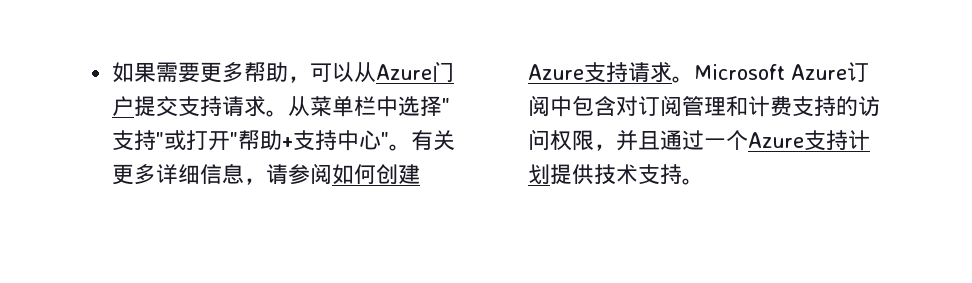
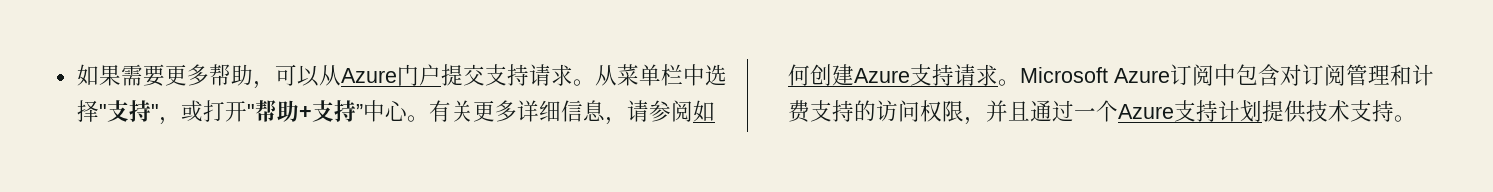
- 从菜单栏中选择"支持"或打开"帮助+支持中心"。
+ 从菜单栏中选择"支持"，或打开"帮助+支持”中心。

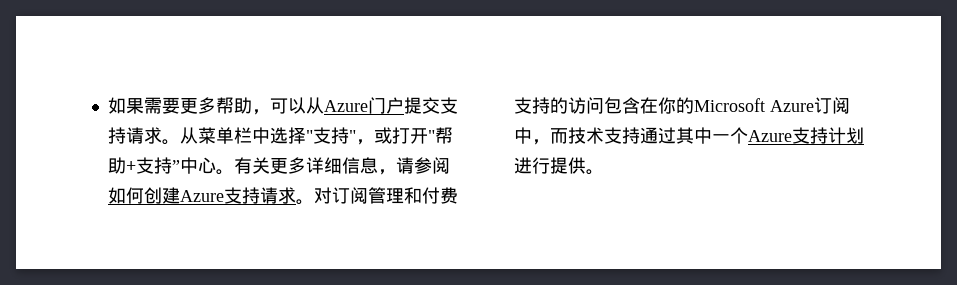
- Microsoft Azure订阅中包含对订阅管理和计费支持的访问权限，并且通过一个Azure支持计划提供技术支持。
+ 对订阅管理和付费支持的访问包含在你的Microsoft Azure订阅中，而技术支持通过其中一个Azure支持计划进行提供。

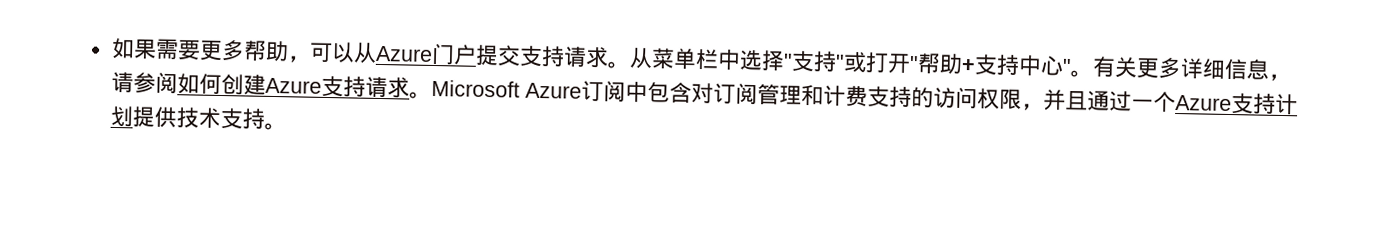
- 从菜单栏中选择"支持"，或打开"帮助+支持”中心。
+ 从菜单栏中选择"支持"或打开"帮助+支持中心"。
- 对订阅管理和付费支持的访问包含在你的Microsoft Azure订阅中，而技术支持通过其中一个Azure支持计划进行提供。
+ Microsoft Azure订阅中包含对订阅管理和计费支持的访问权限，并且通过一个Azure支持计划提供技术支持。

